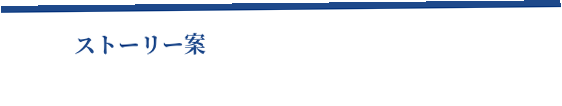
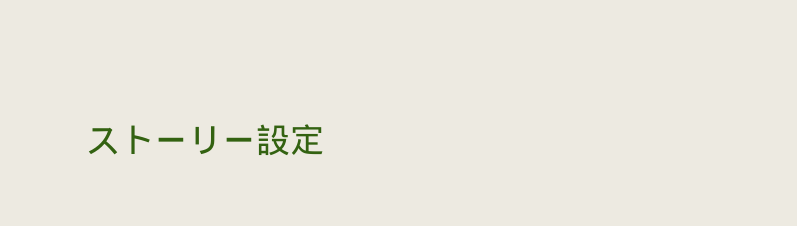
- ストーリー案
+ ストーリー設定

